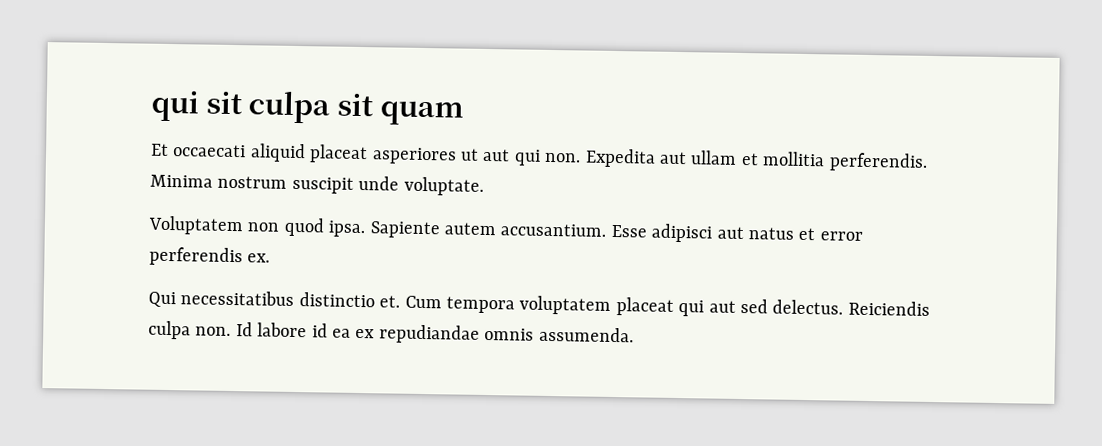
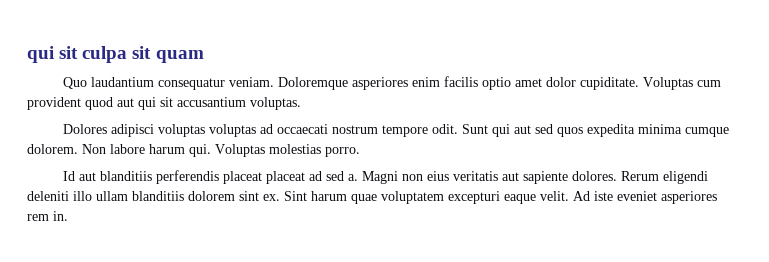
- Et occaecati aliquid placeat asperiores ut aut qui non. Expedita aut ullam et mollitia perferendis. Minima nostrum suscipit unde voluptate.
- Voluptatem non quod ipsa. Sapiente autem accusantium. Esse adipisci aut natus et error perferendis ex.
- Qui necessitatibus distinctio et. Cum tempora voluptatem placeat qui aut sed delectus. Reiciendis culpa non. Id labore id ea ex repudiandae omnis assumenda.
+ Quo laudantium consequatur veniam. Doloremque asperiores enim facilis optio amet dolor cupiditate. Voluptas cum provident quod aut qui sit accusantium voluptas.
+ Dolores adipisci voluptas voluptas ad occaecati nostrum tempore odit. Sunt qui aut sed quos expedita minima cumque dolorem. Non labore harum qui. Voluptas molestias porro.
+ Id aut blanditiis perferendis placeat placeat ad sed a. Magni non eius veritatis aut sapiente dolores. Rerum eligendi deleniti illo ullam blanditiis dolorem sint ex. Sint harum quae voluptatem excepturi eaque velit. Ad iste eveniet asperiores rem in.

